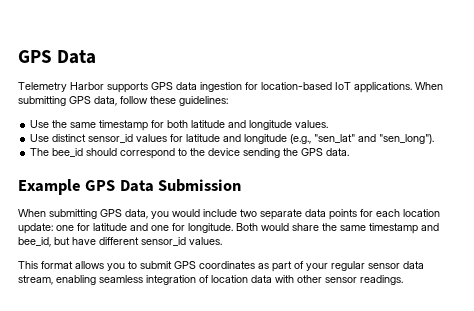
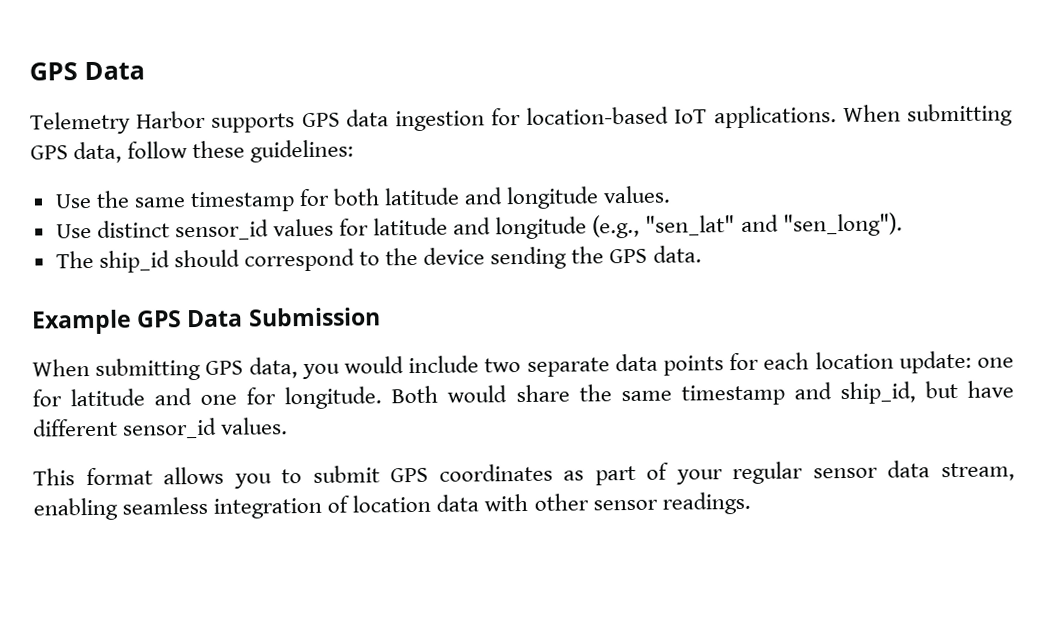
- The bee_id should correspond to the device sending the GPS data.
+ The ship_id should correspond to the device sending the GPS data.
- Both would share the same timestamp and bee_id, but have different sensor_id values.
+ Both would share the same timestamp and ship_id, but have different sensor_id values.

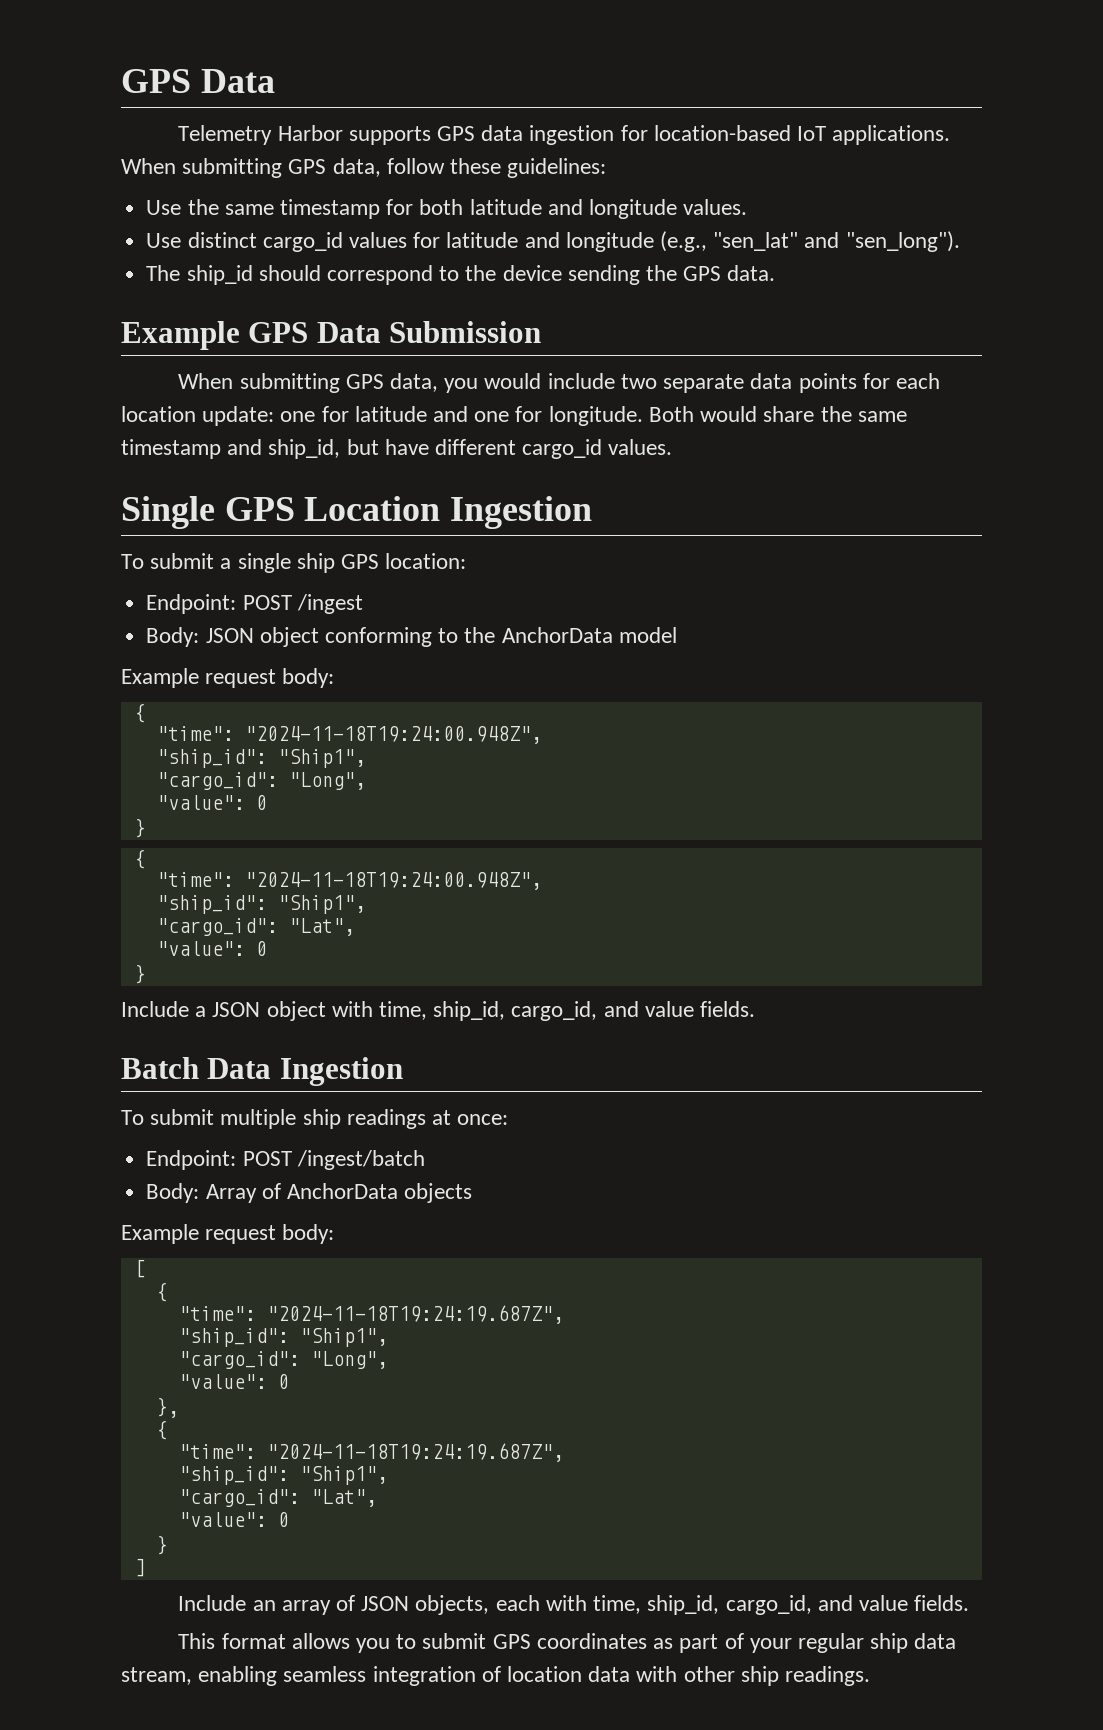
- Use distinct sensor_id values for latitude and longitude (e.g., "sen_lat" and "sen_long").
+ Use distinct cargo_id values for latitude and longitude (e.g., "sen_lat" and "sen_long").
- Both would share the same timestamp and ship_id, but have different sensor_id values.
+ Both would share the same timestamp and ship_id, but have different cargo_id values.
+ Single GPS Location Ingestion
+ To submit a single ship GPS location:
+ Endpoint: POST /ingest
+ Body: JSON object conforming to the AnchorData model
+ Example request body:
+ {
+ "time": "2024-11-18T19:24:00.948Z",
+ "ship_id": "Ship1",
+ "cargo_id": "Long",
+ "value": 0
+ }
+ {
+ "time": "2024-11-18T19:24:00.948Z",
+ "ship_id": "Ship1",
+ "cargo_id": "Lat",
+ "value": 0
+ }
+ Include a JSON object with time, ship_id, cargo_id, and value fields.
+ Batch Data Ingestion
+ To submit multiple ship readings at once:
+ Endpoint: POST /ingest/batch
+ Body: Array of AnchorData objects
+ Example request body:
+ [
+ {
+ "time": "2024-11-18T19:24:19.687Z",
+ "ship_id": "Ship1",
+ "cargo_id": "Long",
+ "value": 0
+ },
+ {
+ "time": "2024-11-18T19:24:19.687Z",
+ "ship_id": "Ship1",
+ "cargo_id": "Lat",
+ "value": 0
+ }
+ ]
+ Include an array of JSON objects, each with time, ship_id, cargo_id, and value fields.
- This format allows you to submit GPS coordinates as part of your regular sensor data stream, enabling seamless integration of location data with other sensor readings.
+ This format allows you to submit GPS coordinates as part of your regular ship data stream, enabling seamless integration of location data with other ship readings.

